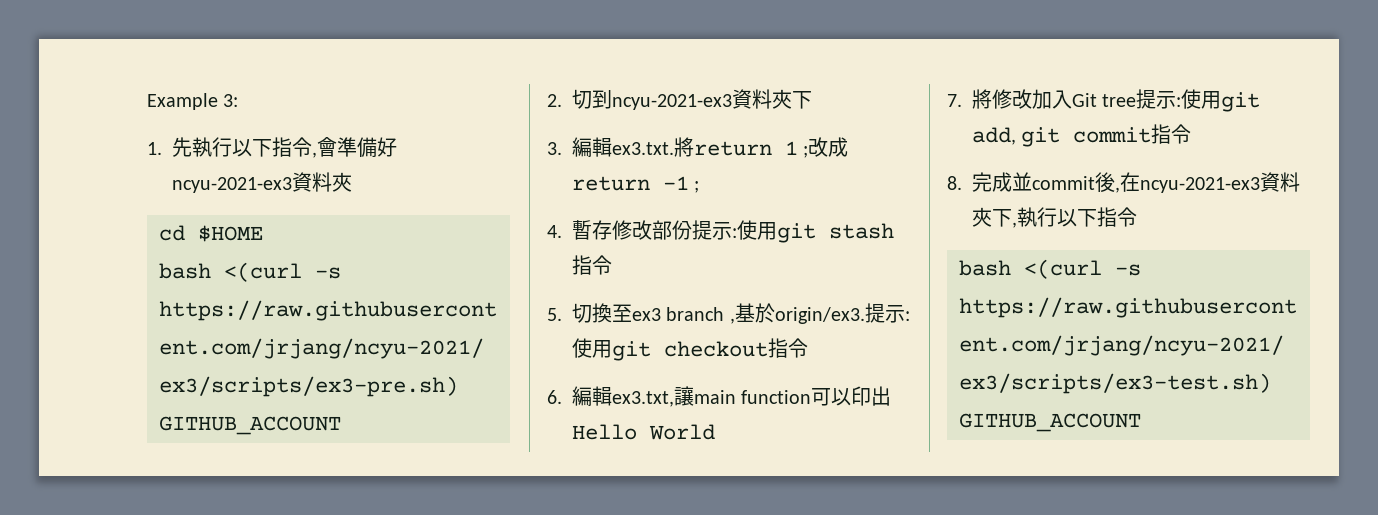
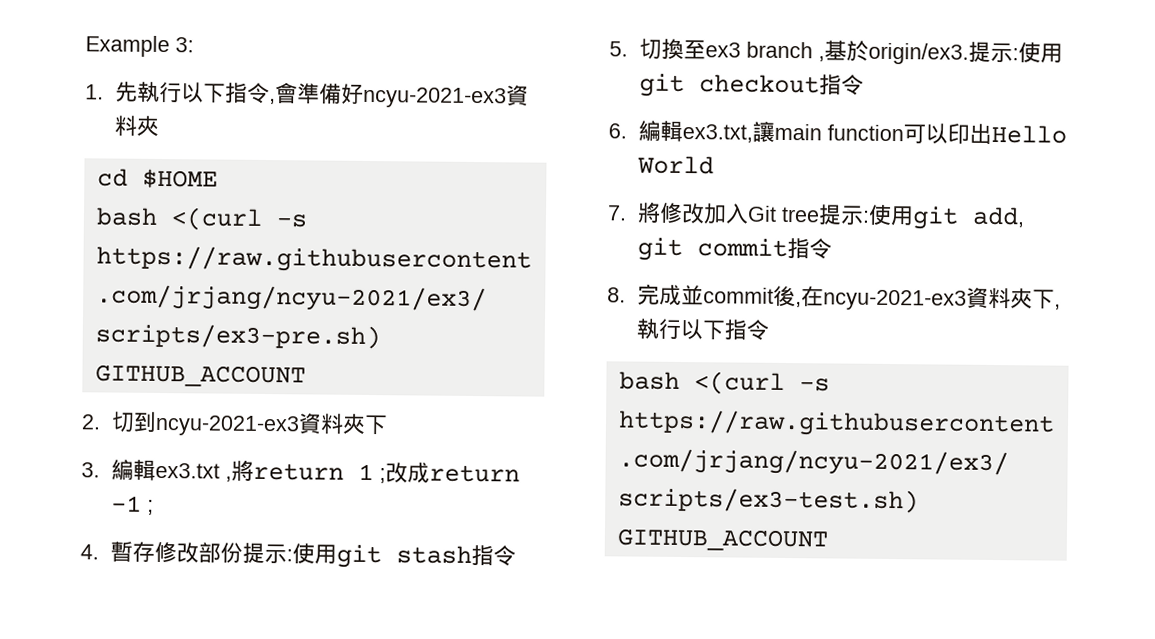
- 3.編輯ex3.txt.將return 1 ;改成return -1 ;
+ 3.編輯ex3.txt ,將return 1 ;改成return -1 ;

